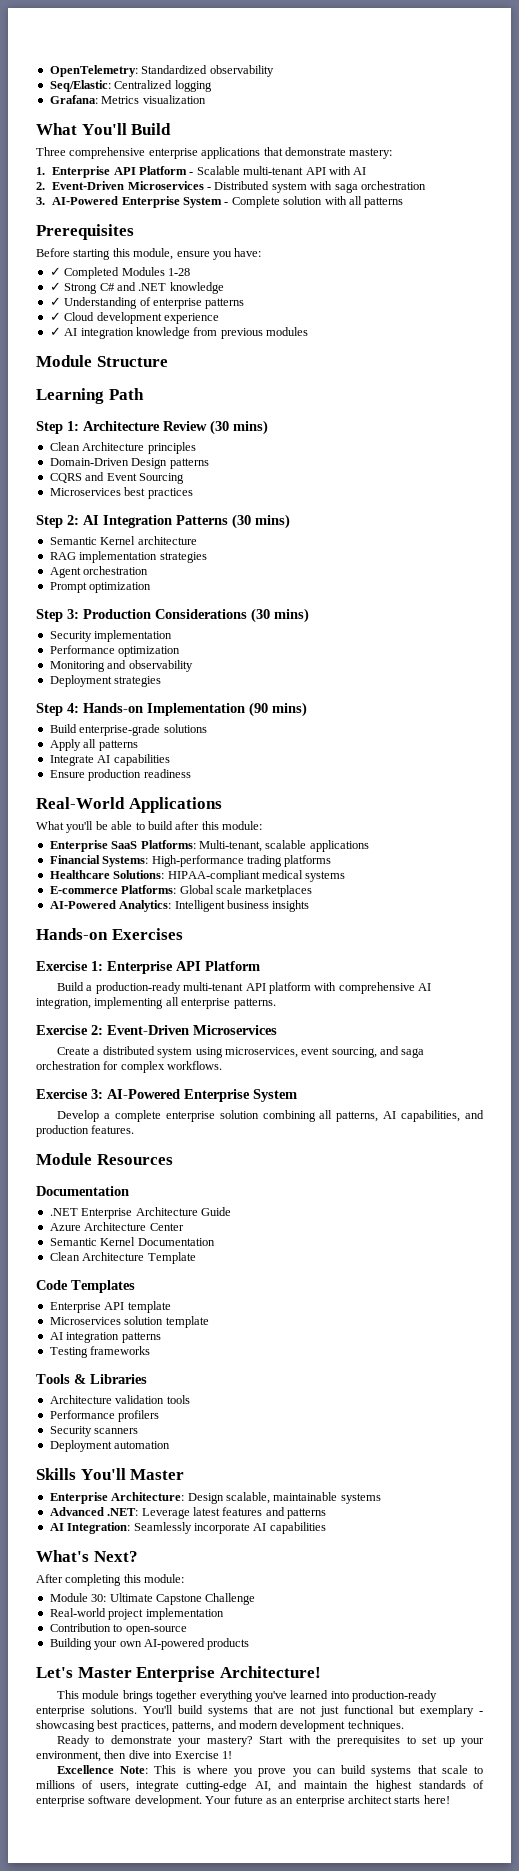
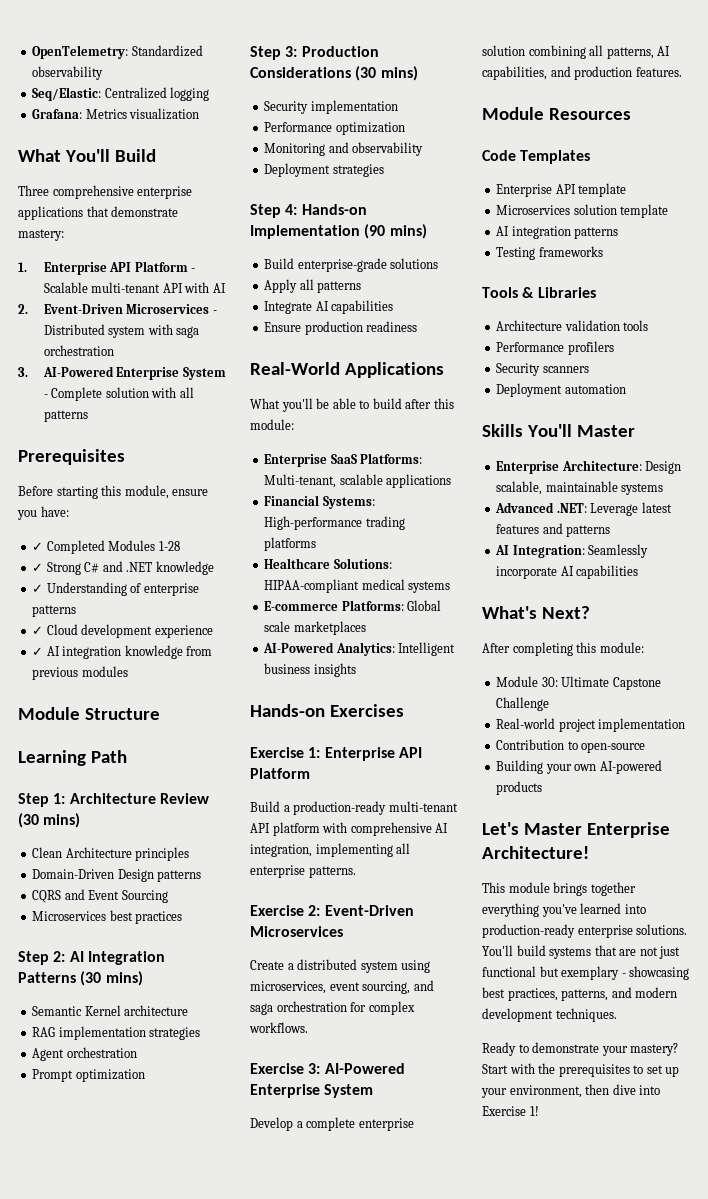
  Module Resources
- Documentation
- .NET Enterprise Architecture Guide
- Azure Architecture Center
- Semantic Kernel Documentation
- Clean Architecture Template
- Excellence Note: This is where you prove you can build systems that scale to millions of users, integrate cutting-edge AI, and maintain the highest standards of enterprise software development. Your future as an enterprise architect starts here!

